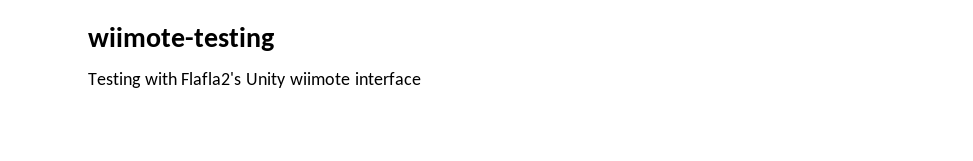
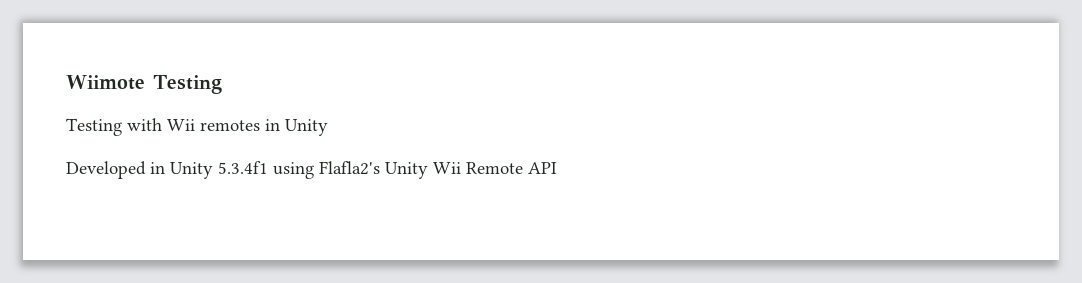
- wiimote-testing
+ Wiimote Testing
- Testing with Flafla2's Unity wiimote interface
+ Testing with Wii remotes in Unity
+ Developed in Unity 5.3.4f1 using Flafla2's Unity Wii Remote API

